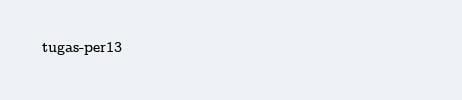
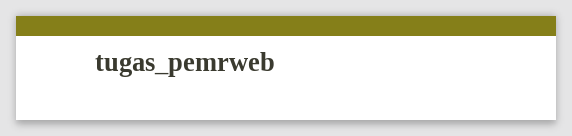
- tugas-per13
+ tugas_pemrweb

